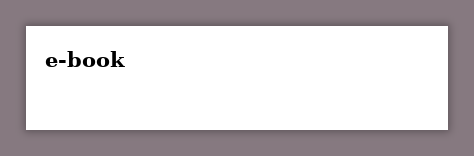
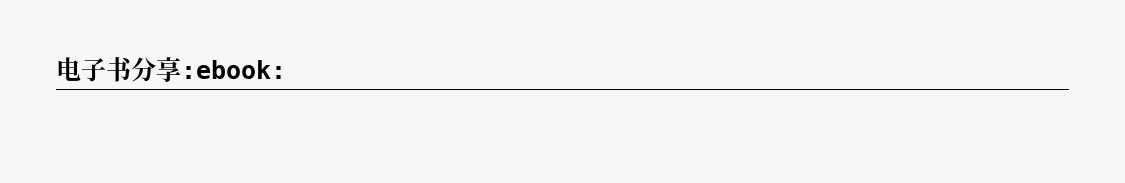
- e-book
+ 电子书分享:ebook:

